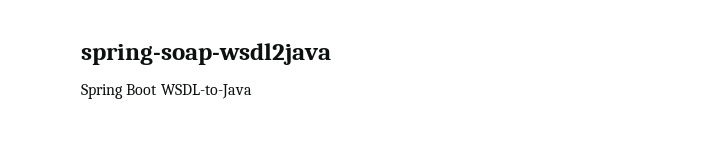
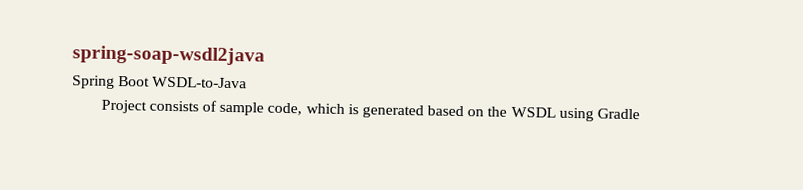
+ Project consists of sample code, which is generated based on the WSDL using Gradle

